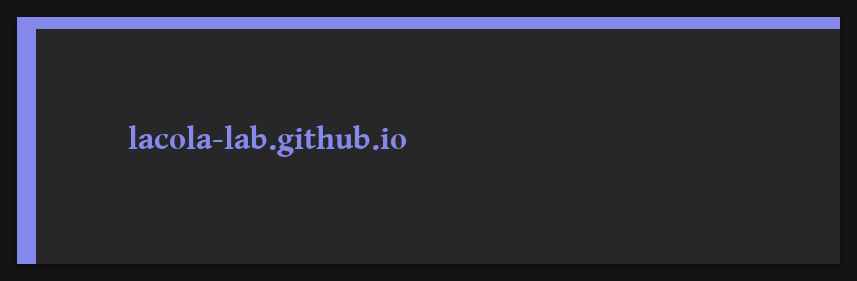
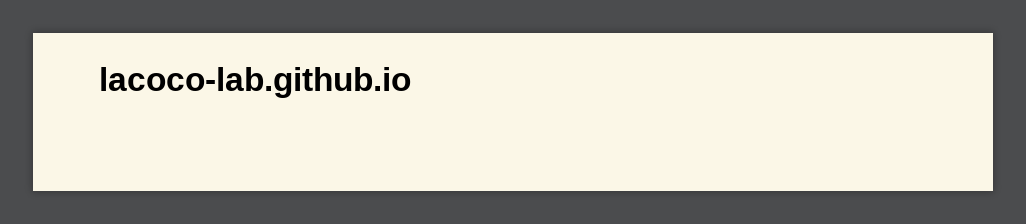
- lacola-lab.github.io
+ lacoco-lab.github.io

